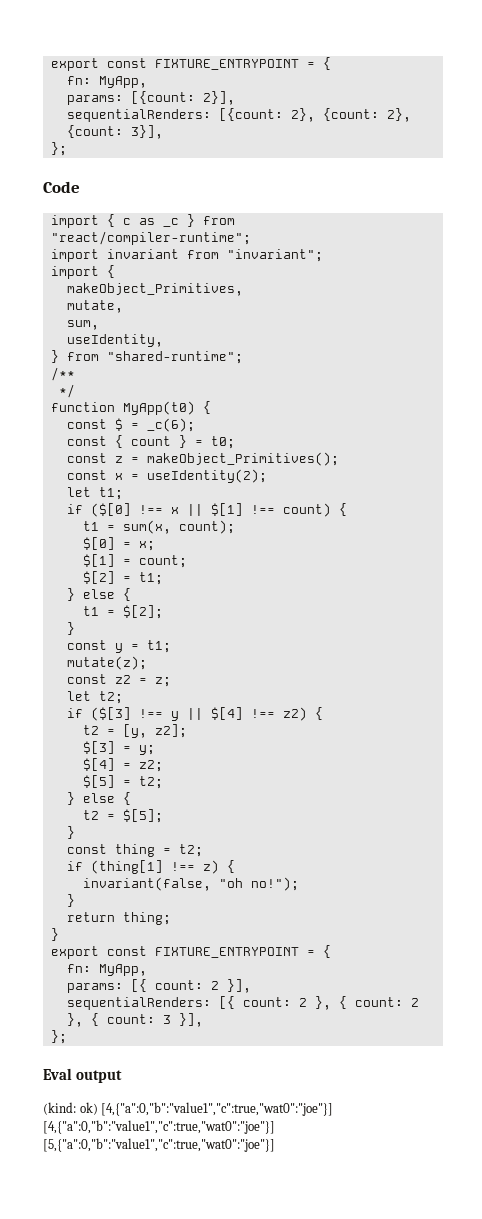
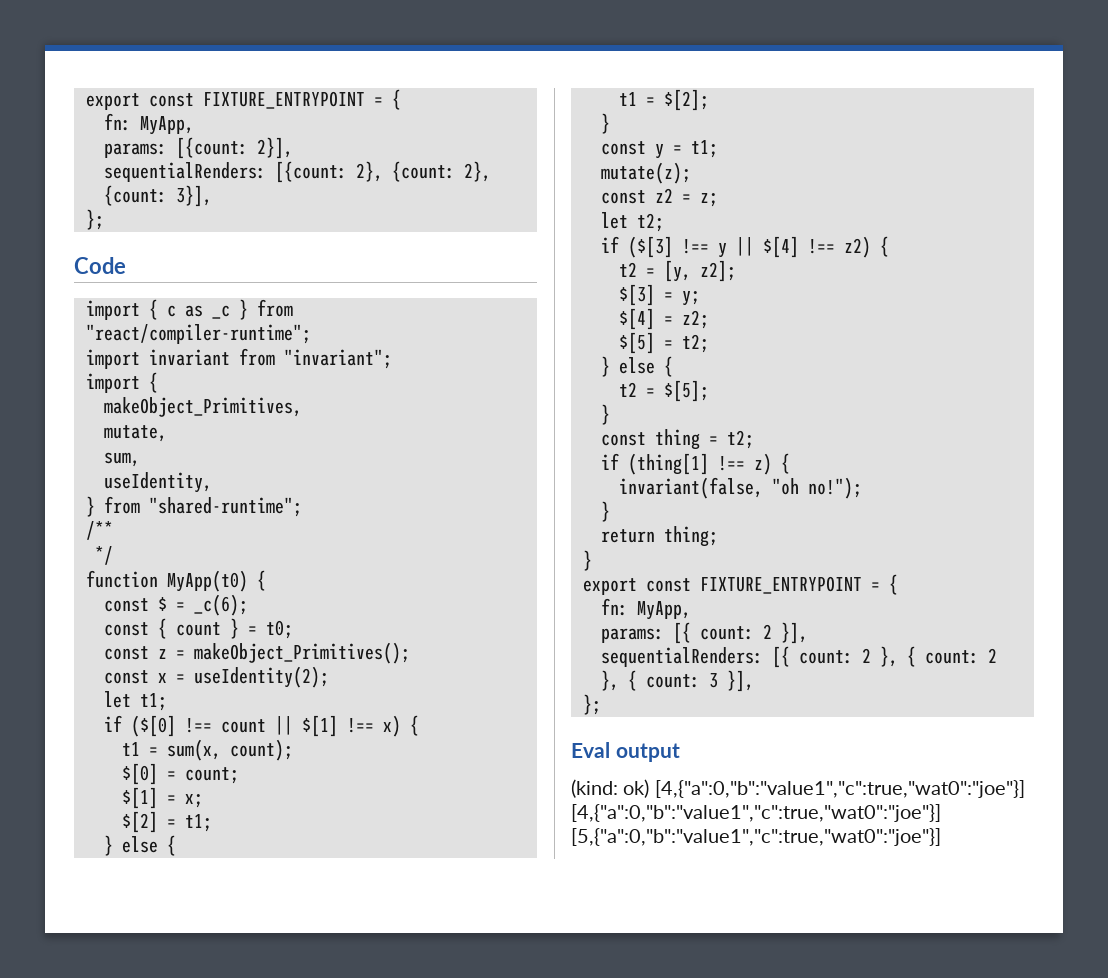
- if ($[0] !== x || $[1] !== count) {
+ if ($[0] !== count || $[1] !== x) {
- $[0] = x;
+ $[0] = count;
- $[1] = count;
+ $[1] = x;

